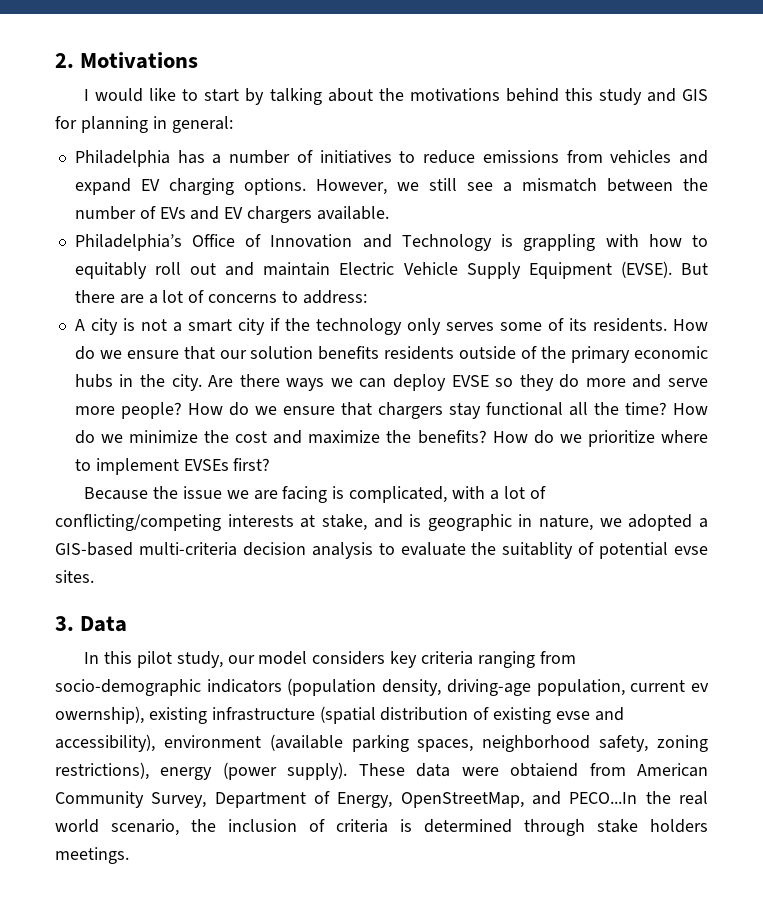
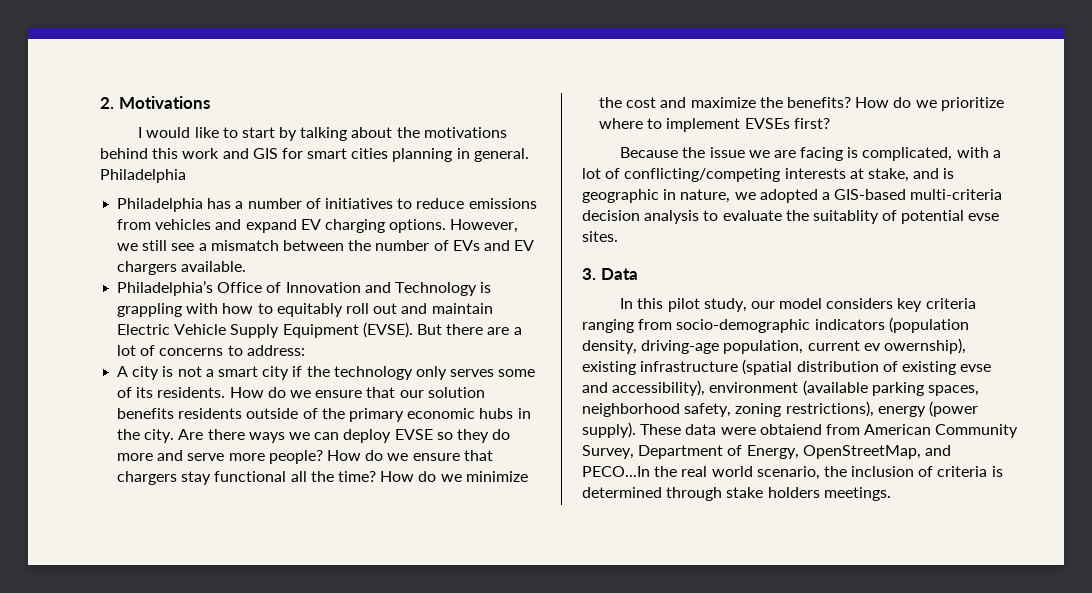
- I would like to start by talking about the motivations behind this study and GIS for planning in general:
+ I would like to start by talking about the motivations behind this work and GIS for smart cities planning in general. Philadelphia

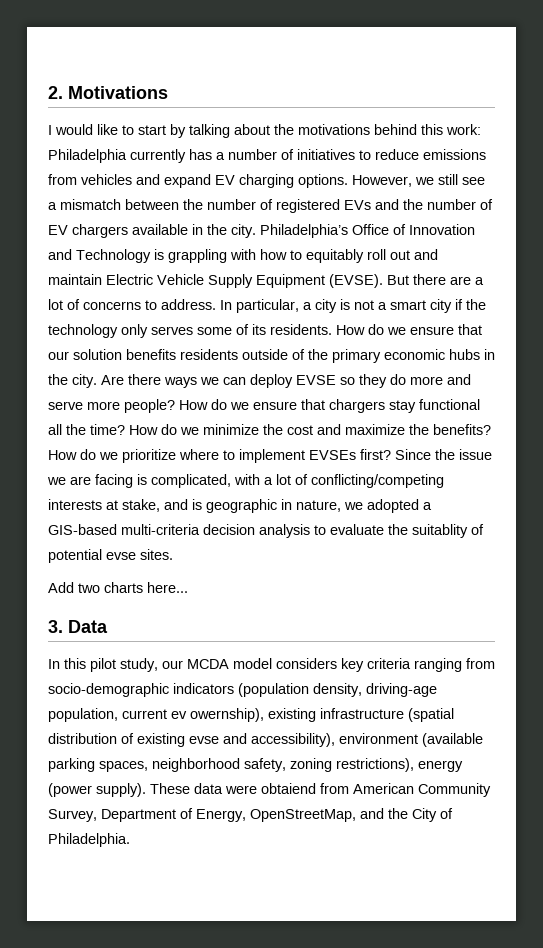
- I would like to start by talking about the motivations behind this work and GIS for smart cities planning in general. Philadelphia
- Philadelphia has a number of initiatives to reduce emissions from vehicles and expand EV charging options.
+ I would like to start by talking about the motivations behind this work: Philadelphia currently has a number of initiatives to reduce emissions from vehicles and expand EV charging options.
- However, we still see a mismatch between the number of EVs and EV chargers available.
- Philadelphia’s Office of Innovation and Technology is grappling with how to equitably roll out and maintain Electric Vehicle Supply Equipment (EVSE).
+ However, we still see a mismatch between the number of registered EVs and the number of EV chargers available in the city. Philadelphia’s Office of Innovation and Technology is grappling with how to equitably roll out and maintain Electric Vehicle Supply Equipment (EVSE).
- But there are a lot of concerns to address:
- A city is not a smart city if the technology only serves some of its residents.
+ But there are a lot of concerns to address. In particular, a city is not a smart city if the technology only serves some of its residents.
- How do we prioritize where to implement EVSEs first?
- Because the issue we are facing is complicated, with a lot of conflicting/competing interests at stake, and is geographic in nature, we adopted a GIS-based multi-criteria decision analysis to evaluate the suitablity of potential evse sites.
+ How do we prioritize where to implement EVSEs first? Since the issue we are facing is complicated, with a lot of conflicting/competing interests at stake, and is geographic in nature, we adopted a GIS-based multi-criteria decision analysis to evaluate the suitablity of potential evse sites.
+ Add two charts here...
- In this pilot study, our model considers key criteria ranging from socio-demographic indicators (population density, driving-age population, current ev owernship), existing infrastructure (spatial distribution of existing evse and accessibility), environment (available parking spaces, neighborhood safety, zoning restrictions), energy (power supply).
+ In this pilot study, our MCDA model considers key criteria ranging from socio-demographic indicators (population density, driving-age population, current ev owernship), existing infrastructure (spatial distribution of existing evse and accessibility), environment (available parking spaces, neighborhood safety, zoning restrictions), energy (power supply).
- These data were obtaiend from American Community Survey, Department of Energy, OpenStreetMap, and PECO...In the real world scenario, the inclusion of criteria is determined through stake holders meetings.
+ These data were obtaiend from American Community Survey, Department of Energy, OpenStreetMap, and the City of Philadelphia.

